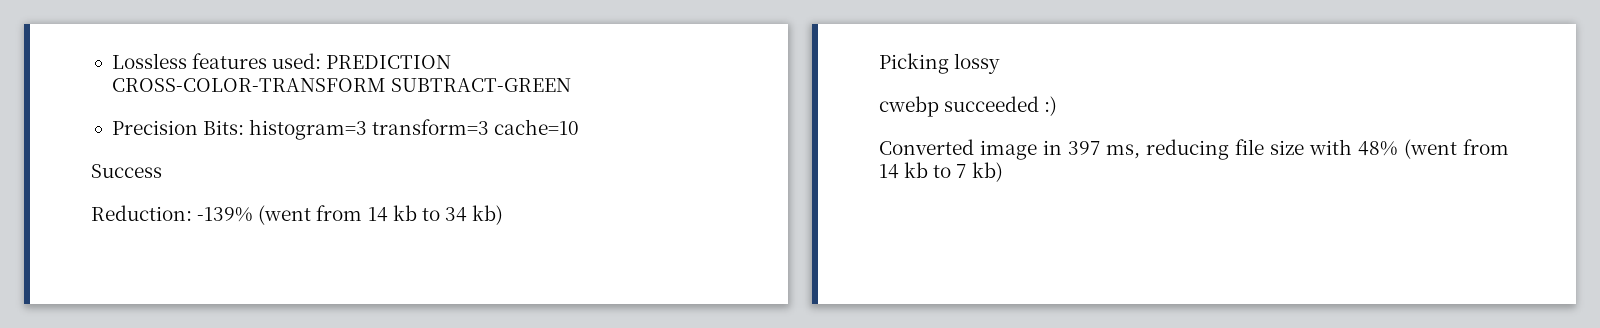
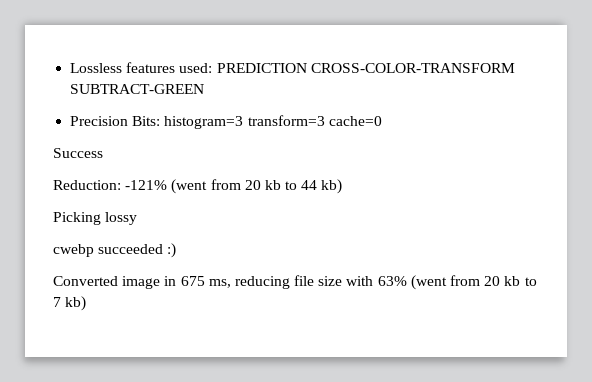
- Precision Bits: histogram=3 transform=3 cache=10
+ Precision Bits: histogram=3 transform=3 cache=0
- Reduction: -139% (went from 14 kb to 34 kb)
+ Reduction: -121% (went from 20 kb to 44 kb)
- Converted image in 397 ms, reducing file size with 48% (went from 14 kb to 7 kb)
+ Converted image in 675 ms, reducing file size with 63% (went from 20 kb to 7 kb)

